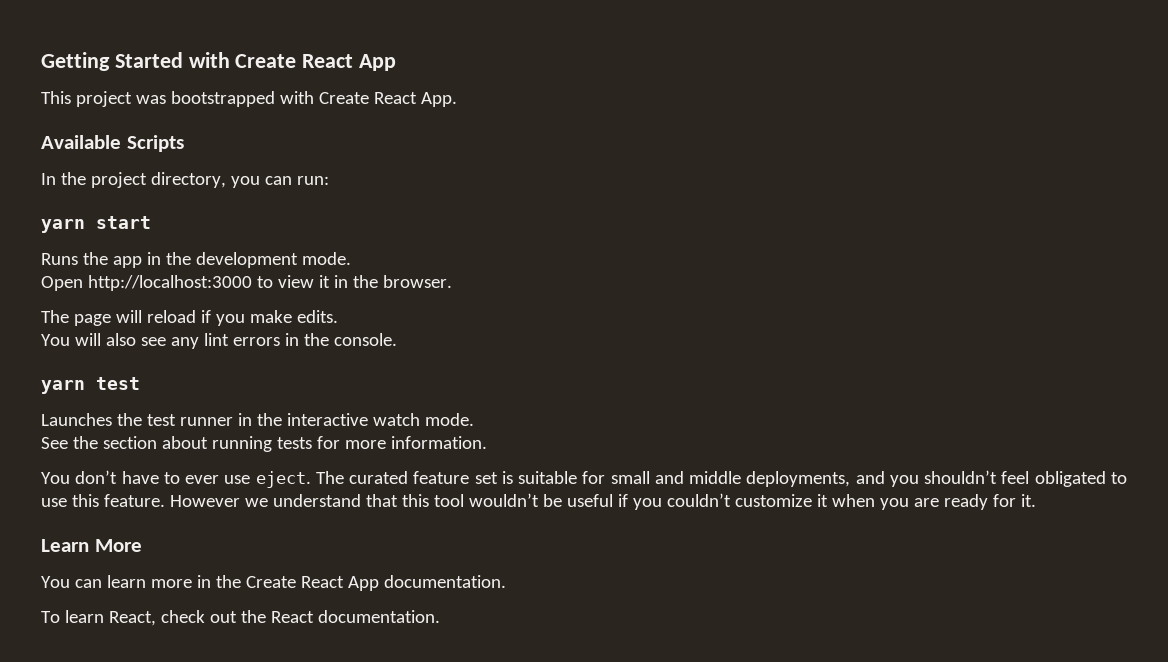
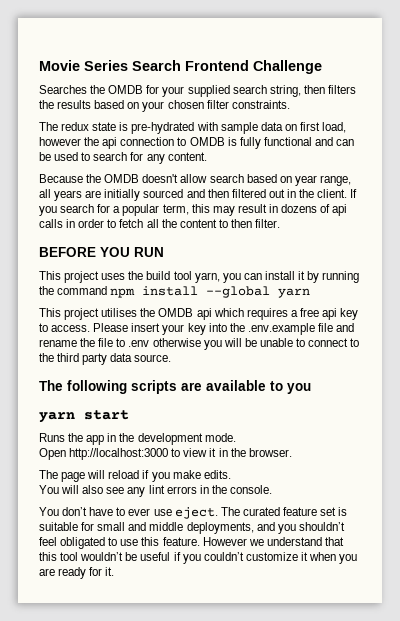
- Getting Started with Create React App
- This project was bootstrapped with Create React App.
- Available Scripts
- In the project directory, you can run:
+ Movie Series Search Frontend Challenge
+ Searches the OMDB for your supplied search string, then filters the results based on your chosen filter constraints.
+ The redux state is pre-hydrated with sample data on first load, however the api connection to OMDB is fully functional and can be used to search for any content.
+ Because the OMDB doesn't allow search based on year range, all years are initially sourced and then filtered out in the client. If you search for a popular term, this may result in dozens of api calls in order to fetch all the content to then filter.
+ BEFORE YOU RUN
+ This project uses the build tool yarn, you can install it by running the command npm install --global yarn
+ This project utilises the OMDB api which requires a free api key to access. Please insert your key into the .env.example file and rename the file to .env otherwise you will be unable to connect to the third party data source.
+ The following scripts are available to you
- yarn test
- Launches the test runner in the interactive watch mode.
- See the section about running tests for more information.
- Learn More
- You can learn more in the Create React App documentation.
- To learn React, check out the React documentation.

